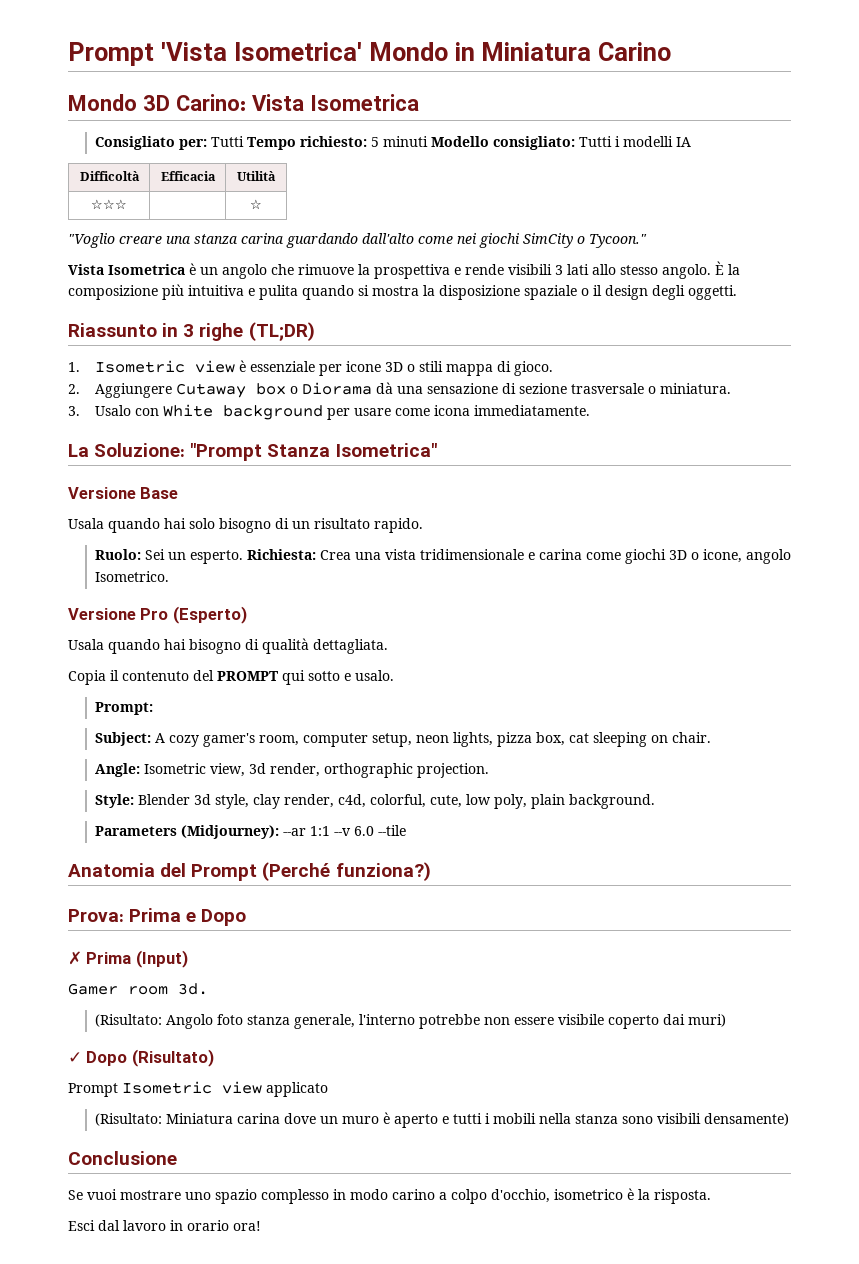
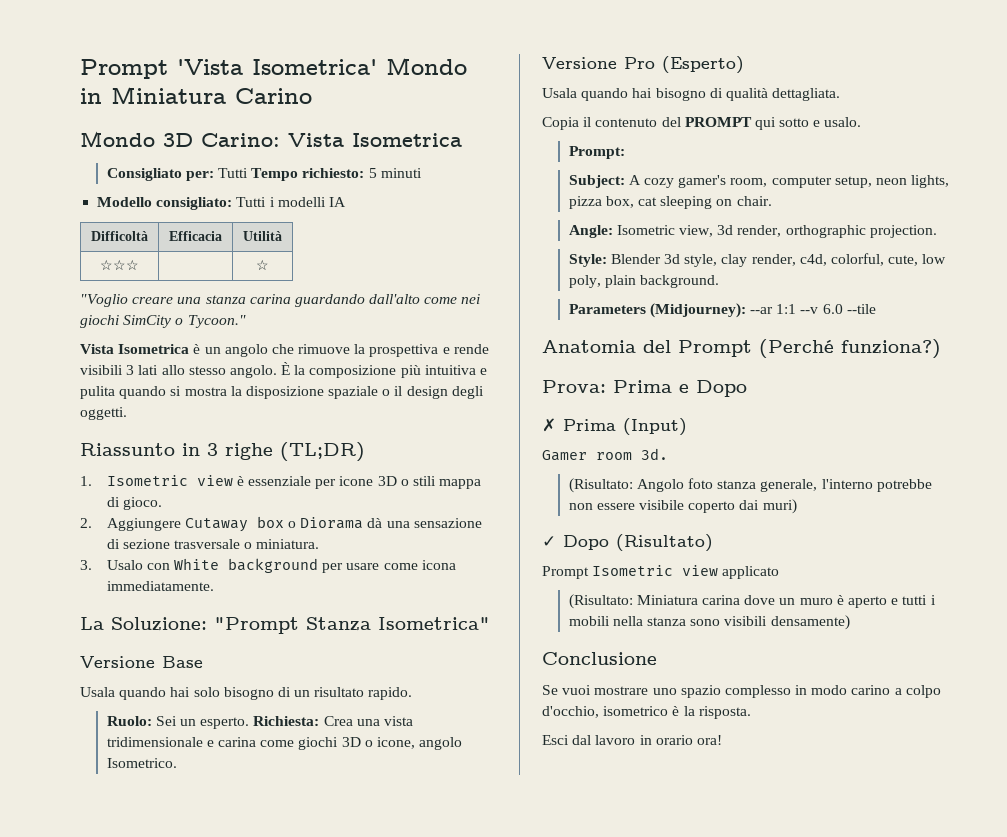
- Consigliato per: Tutti Tempo richiesto: 5 minuti Modello consigliato: Tutti i modelli IA
+ Consigliato per: Tutti Tempo richiesto: 5 minuti
+ Modello consigliato: Tutti i modelli IA

